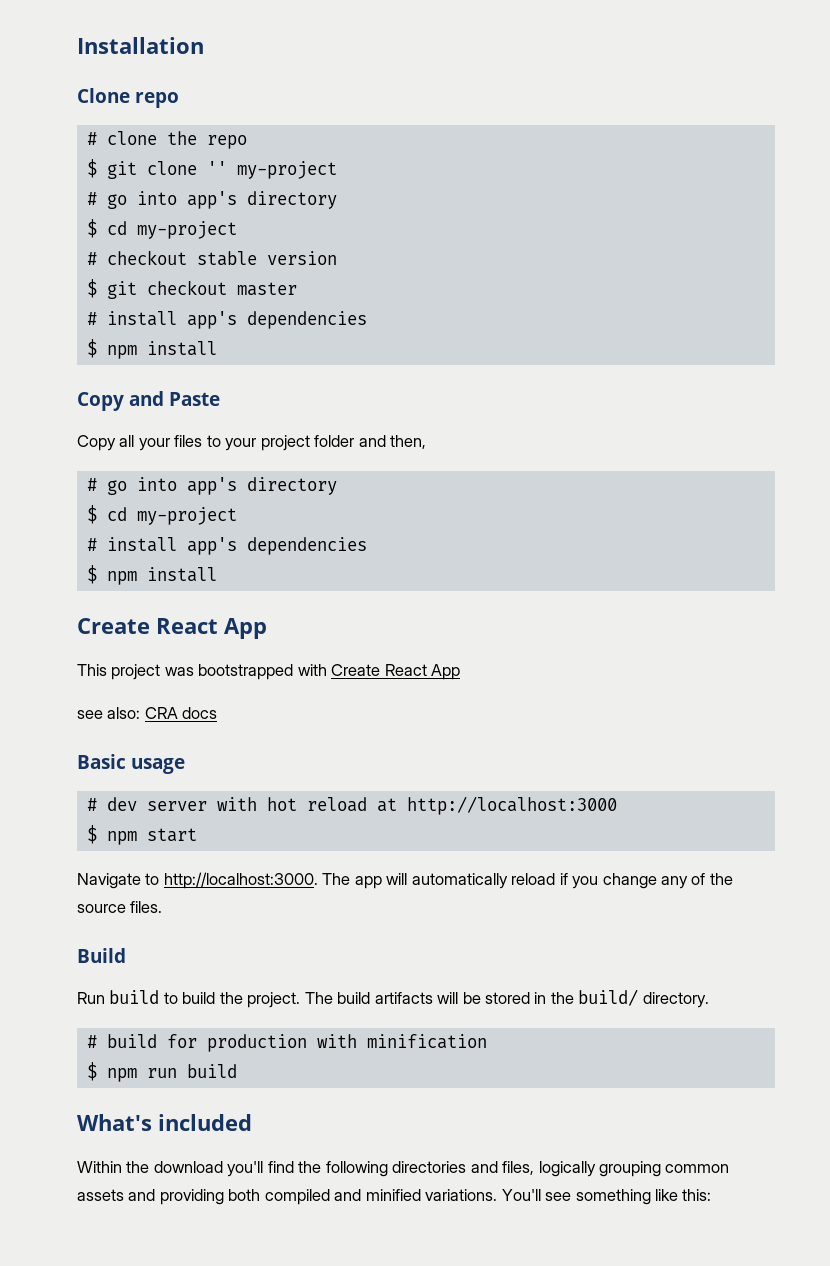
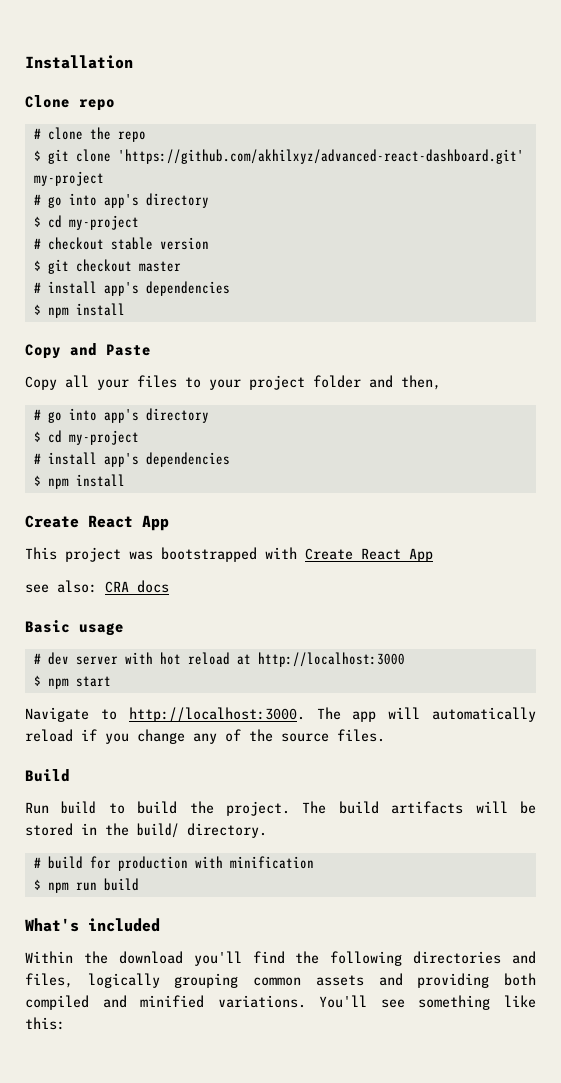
- $ git clone '' my-project
+ $ git clone 'https://github.com/akhilxyz/advanced-react-dashboard.git' my-project

